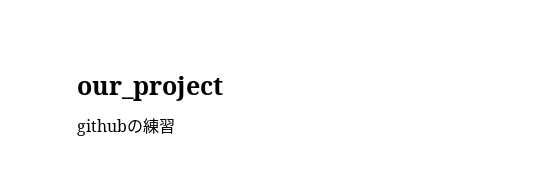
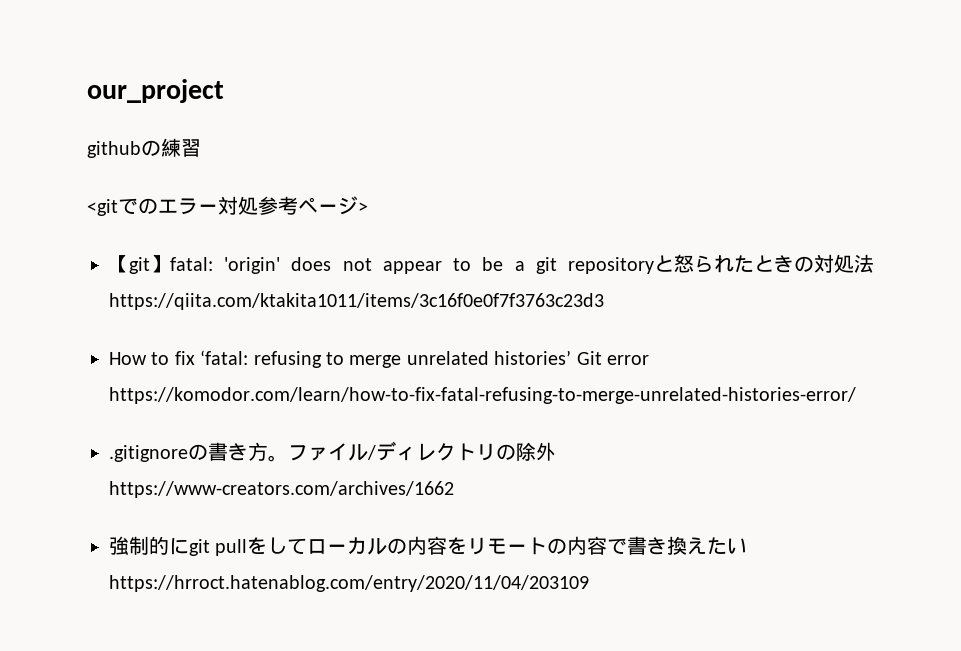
+ <gitでのエラー対処参考ページ>
+ 【git】fatal: 'origin' does not appear to be a git repositoryと怒られたときの対処法https://qiita.com/ktakita1011/items/3c16f0e0f7f3763c23d3
+ How to fix ‘fatal: refusing to merge unrelated histories’ Git error https://komodor.com/learn/how-to-fix-fatal-refusing-to-merge-unrelated-histories-error/
+ .gitignoreの書き方。ファイル/ディレクトリの除外https://www-creators.com/archives/1662
+ 強制的にgit pullをしてローカルの内容をリモートの内容で書き換えたいhttps://hrroct.hatenablog.com/entry/2020/11/04/203109

